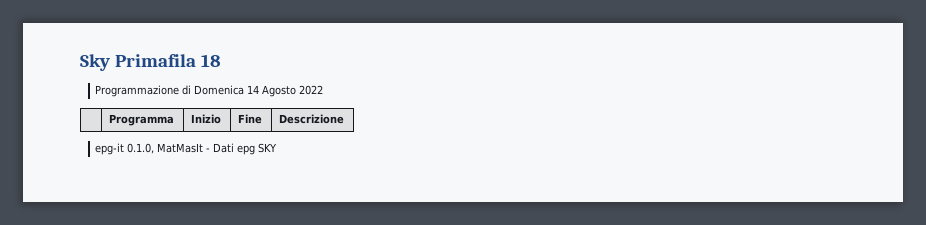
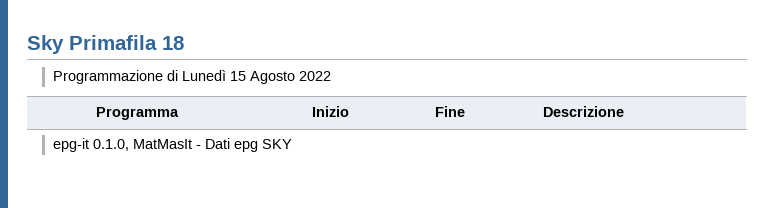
- Programmazione di Domenica 14 Agosto 2022
+ Programmazione di Lunedì 15 Agosto 2022

